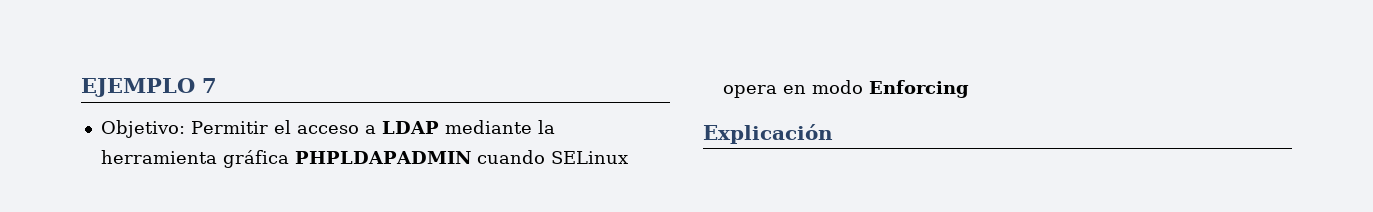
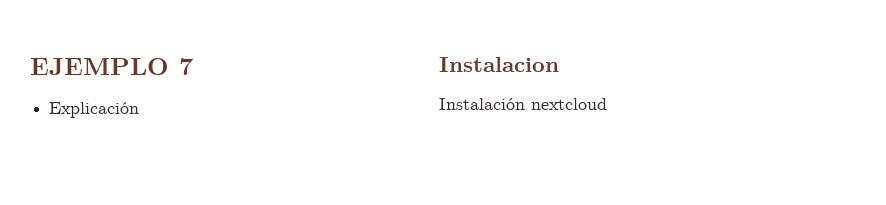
- Objetivo: Permitir el acceso a LDAP mediante la herramienta gráfica PHPLDAPADMIN cuando SELinux opera en modo Enforcing
  Explicación
+ Instalacion
+ Instalación nextcloud

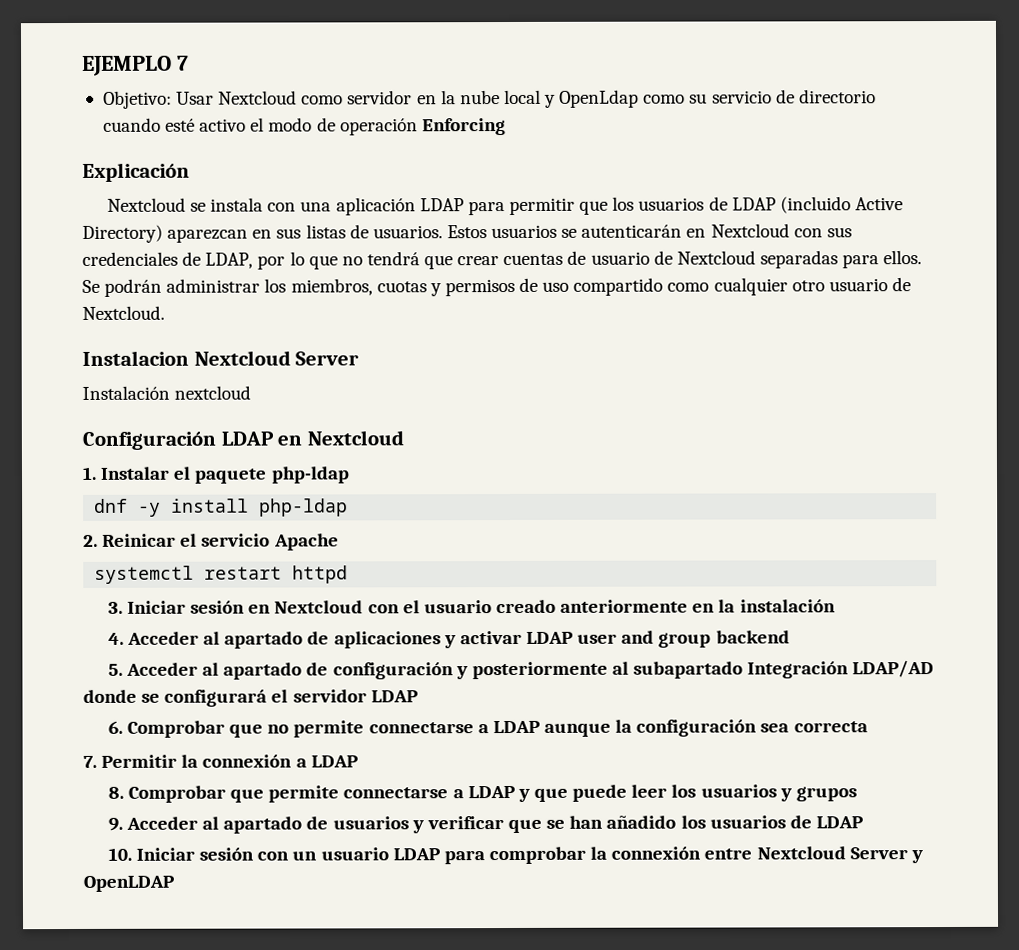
+ Objetivo: Usar Nextcloud como servidor en la nube local y OpenLdap como su servicio de directorio cuando esté activo el modo de operación Enforcing
  Explicación
+ Nextcloud se instala con una aplicación LDAP para permitir que los usuarios de LDAP (incluido Active Directory) aparezcan en sus listas de usuarios. Estos usuarios se autenticarán en Nextcloud con sus credenciales de LDAP, por lo que no tendrá que crear cuentas de usuario de Nextcloud separadas para ellos. Se podrán administrar los miembros, cuotas y permisos de uso compartido como cualquier otro usuario de Nextcloud.
- Instalacion
+ Instalacion Nextcloud Server
+ Configuración LDAP en Nextcloud
+ 1. Instalar el paquete php-ldap
+ dnf -y install php-ldap
+ 2. Reinicar el servicio Apache
+ systemctl restart httpd
+ 3. Iniciar sesión en Nextcloud con el usuario creado anteriormente en la instalación
+ 4. Acceder al apartado de aplicaciones y activar LDAP user and group backend
+ 5. Acceder al apartado de configuración y posteriormente al subapartado Integración LDAP/AD donde se configurará el servidor LDAP
+ 6. Comprobar que no permite connectarse a LDAP aunque la configuración sea correcta
+ 7. Permitir la connexión a LDAP
+ 8. Comprobar que permite connectarse a LDAP y que puede leer los usuarios y grupos
+ 9. Acceder al apartado de usuarios y verificar que se han añadido los usuarios de LDAP
+ 10. Iniciar sesión con un usuario LDAP para comprobar la connexión entre Nextcloud Server y OpenLDAP

